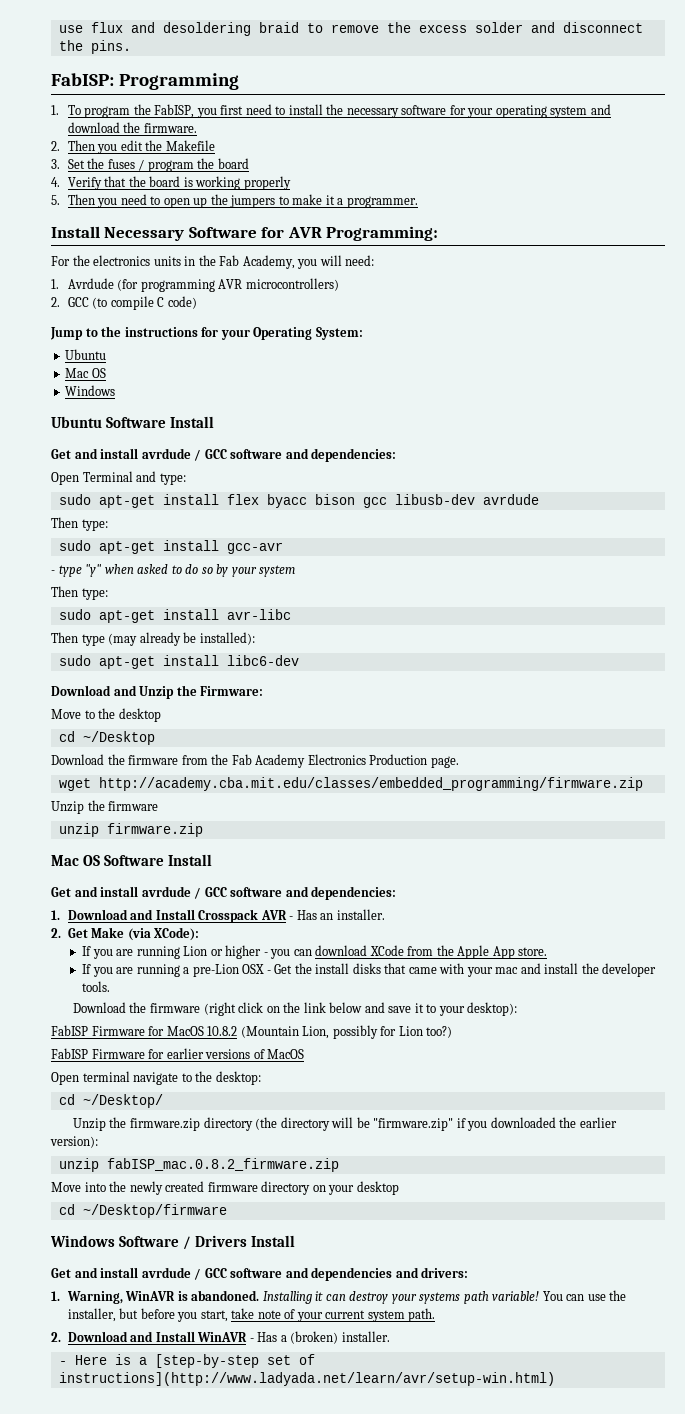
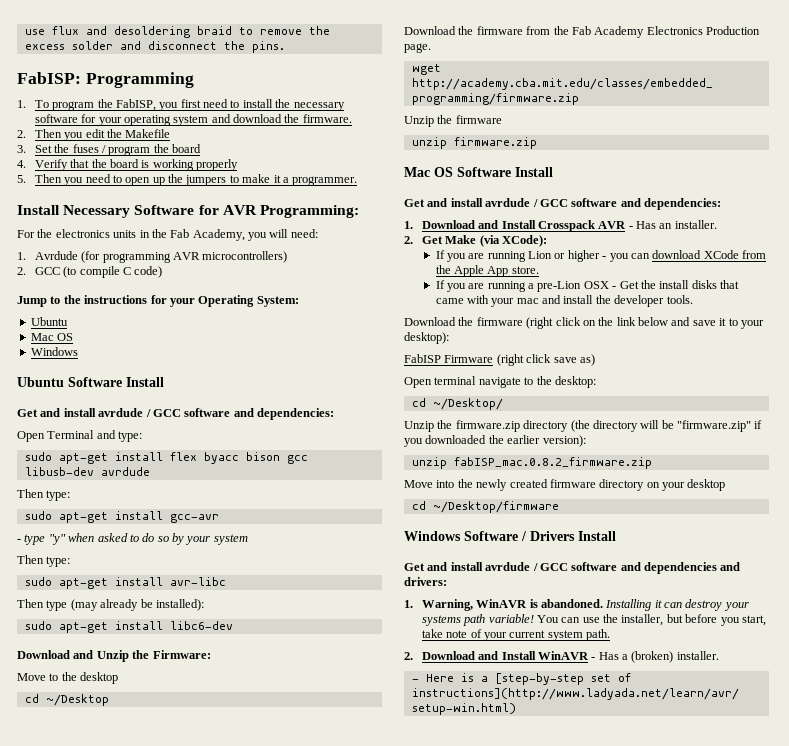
- FabISP Firmware for MacOS 10.8.2 (Mountain Lion, possibly for Lion too?)
- FabISP Firmware for earlier versions of MacOS
+ FabISP Firmware (right click save as)

